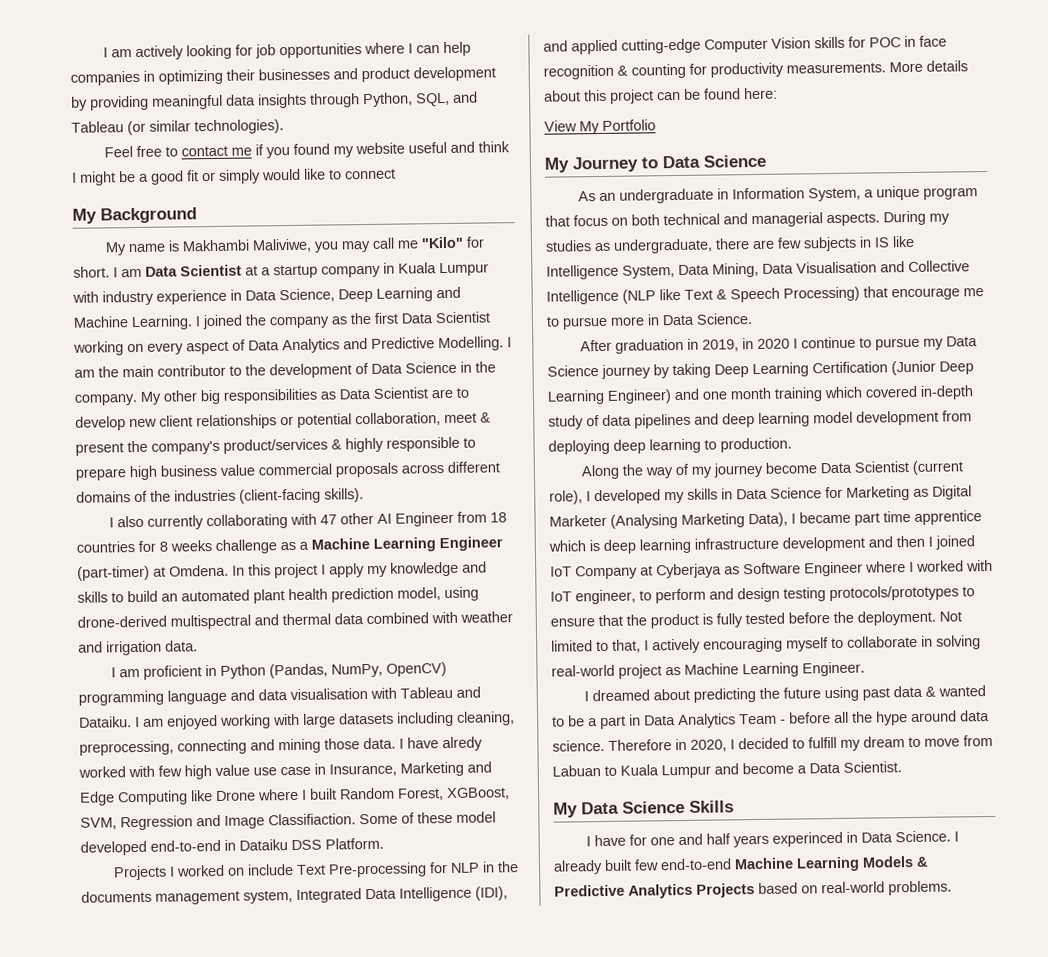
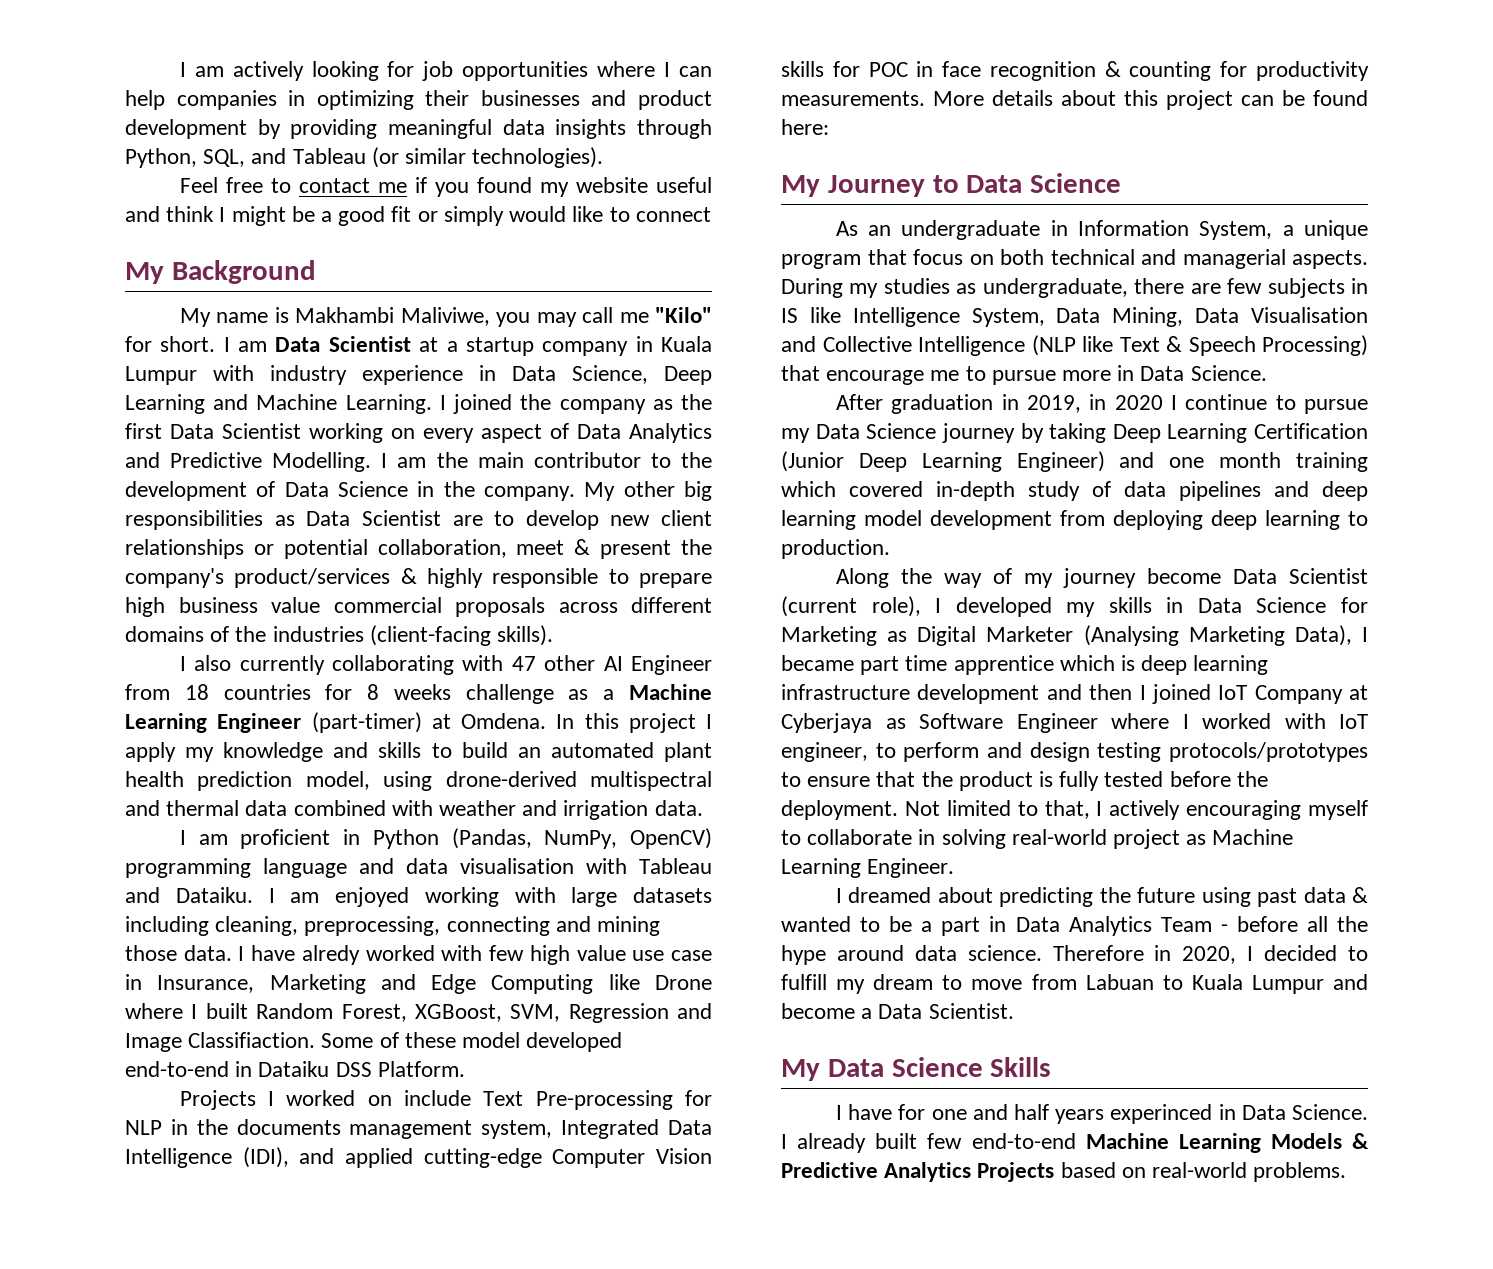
- View My Portfolio

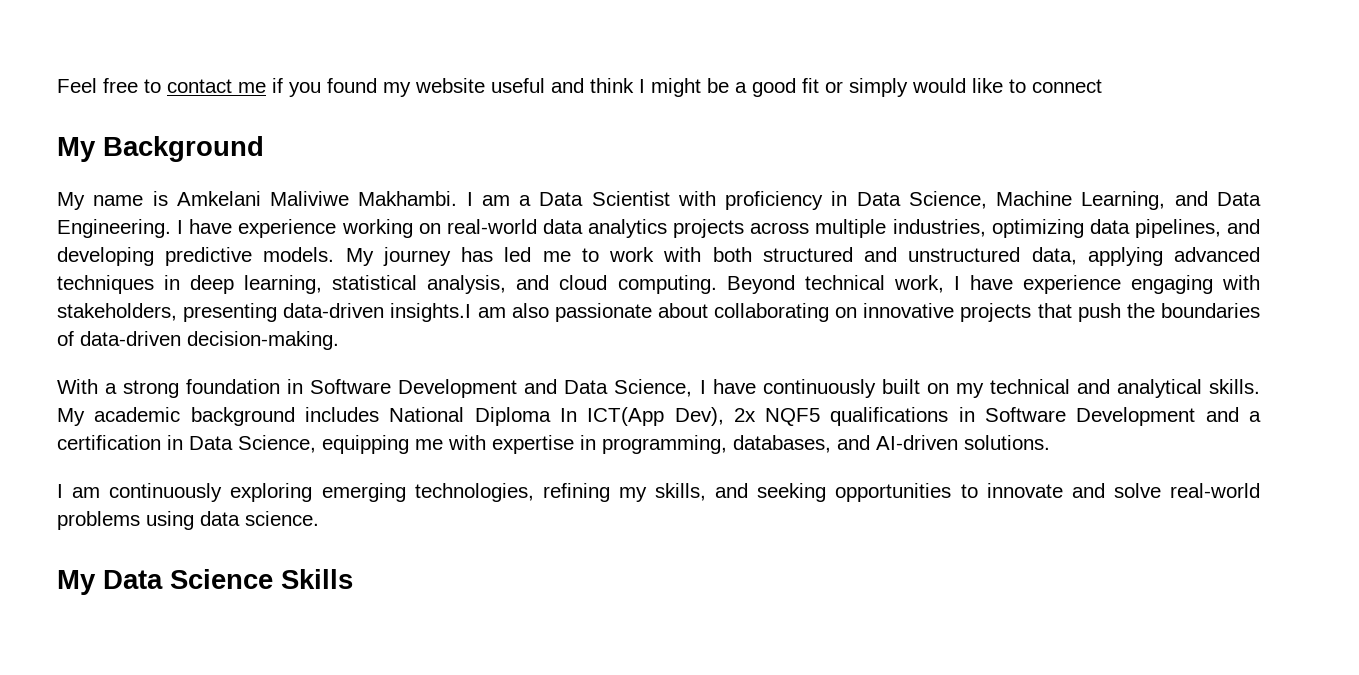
- I am actively looking for job opportunities where I can help companies in optimizing their businesses and product development by providing meaningful data insights through Python, SQL, and Tableau (or similar technologies).
- My name is Makhambi Maliviwe, you may call me "Kilo" for short. I am Data Scientist at a startup company in Kuala Lumpur with industry experience in Data Science, Deep Learning and Machine Learning. I joined the company as the first Data Scientist working on every aspect of Data Analytics and Predictive Modelling. I am the main contributor to the development of Data Science in the company. My other big responsibilities as Data Scientist are to develop new client relationships or potential collaboration, meet & present the company's product/services & highly responsible to prepare high business value commercial proposals across different domains of the industries (client-facing skills).
- I also currently collaborating with 47 other AI Engineer from 18 countries for 8 weeks challenge as a Machine Learning Engineer (part-timer) at Omdena. In this project I apply my knowledge and skills to build an automated plant health prediction model, using drone-derived multispectral and thermal data combined with weather and irrigation data.
- I am proficient in Python (Pandas, NumPy, OpenCV) programming language and data visualisation with Tableau and Dataiku. I am enjoyed working with large datasets including cleaning, preprocessing, connecting and mining those data. I have alredy worked with few high value use case in Insurance, Marketing and Edge Computing like Drone where I built Random Forest, XGBoost, SVM, Regression and Image Classifiaction. Some of these model developed end-to-end in Dataiku DSS Platform.
- Projects I worked on include Text Pre-processing for NLP in the documents management system, Integrated Data Intelligence (IDI), and applied cutting-edge Computer Vision skills for POC in face recognition & counting for productivity measurements. More details about this project can be found here:
- My Journey to Data Science
- As an undergraduate in Information System, a unique program that focus on both technical and managerial aspects. During my studies as undergraduate, there are few subjects in IS like Intelligence System, Data Mining, Data Visualisation and Collective Intelligence (NLP like Text & Speech Processing) that encourage me to pursue more in Data Science.
- After graduation in 2019, in 2020 I continue to pursue my Data Science journey by taking Deep Learning Certification (Junior Deep Learning Engineer) and one month training which covered in-depth study of data pipelines and deep learning model development from deploying deep learning to production.
- Along the way of my journey become Data Scientist (current role), I developed my skills in Data Science for Marketing as Digital Marketer (Analysing Marketing Data), I became part time apprentice which is deep learning infrastructure development and then I joined IoT Company at Cyberjaya as Software Engineer where I worked with IoT engineer, to perform and design testing protocols/prototypes to ensure that the product is fully tested before the deployment. Not limited to that, I actively encouraging myself to collaborate in solving real-world project as Machine Learning Engineer.
- I dreamed about predicting the future using past data & wanted to be a part in Data Analytics Team - before all the hype around data science. Therefore in 2020, I decided to fulfill my dream to move from Labuan to Kuala Lumpur and become a Data Scientist.
+ My name is Amkelani Maliviwe Makhambi. I am a Data Scientist with proficiency in Data Science, Machine Learning, and Data Engineering. I have experience working on real-world data analytics projects across multiple industries, optimizing data pipelines, and developing predictive models. My journey has led me to work with both structured and unstructured data, applying advanced techniques in deep learning, statistical analysis, and cloud computing. Beyond technical work, I have experience engaging with stakeholders, presenting data-driven insights.I am also passionate about collaborating on innovative projects that push the boundaries of data-driven decision-making.
+ With a strong foundation in Software Development and Data Science, I have continuously built on my technical and analytical skills. My academic background includes National Diploma In ICT(App Dev), 2x NQF5 qualifications in Software Development and a certification in Data Science, equipping me with expertise in programming, databases, and AI-driven solutions.
+ I am continuously exploring emerging technologies, refining my skills, and seeking opportunities to innovate and solve real-world problems using data science.
  My Data Science Skills
- I have for one and half years experinced in Data Science. I already built few end-to-end Machine Learning Models & Predictive Analytics Projects based on real-world problems.

